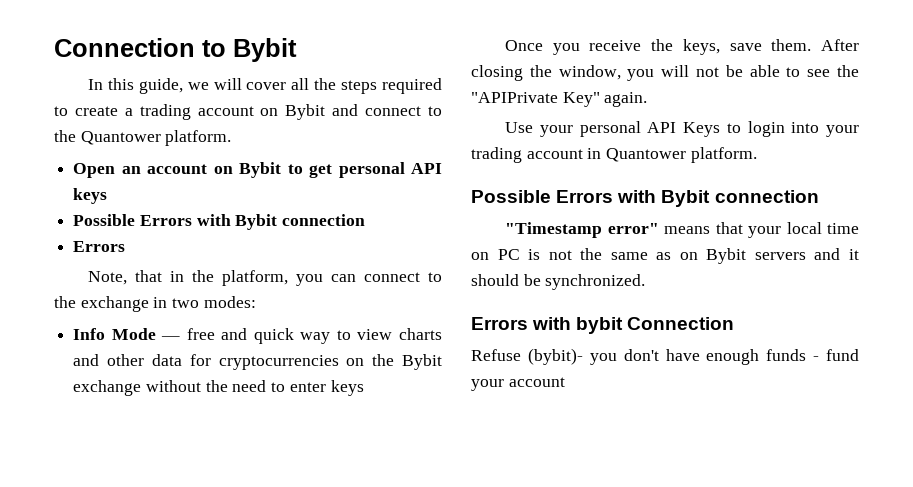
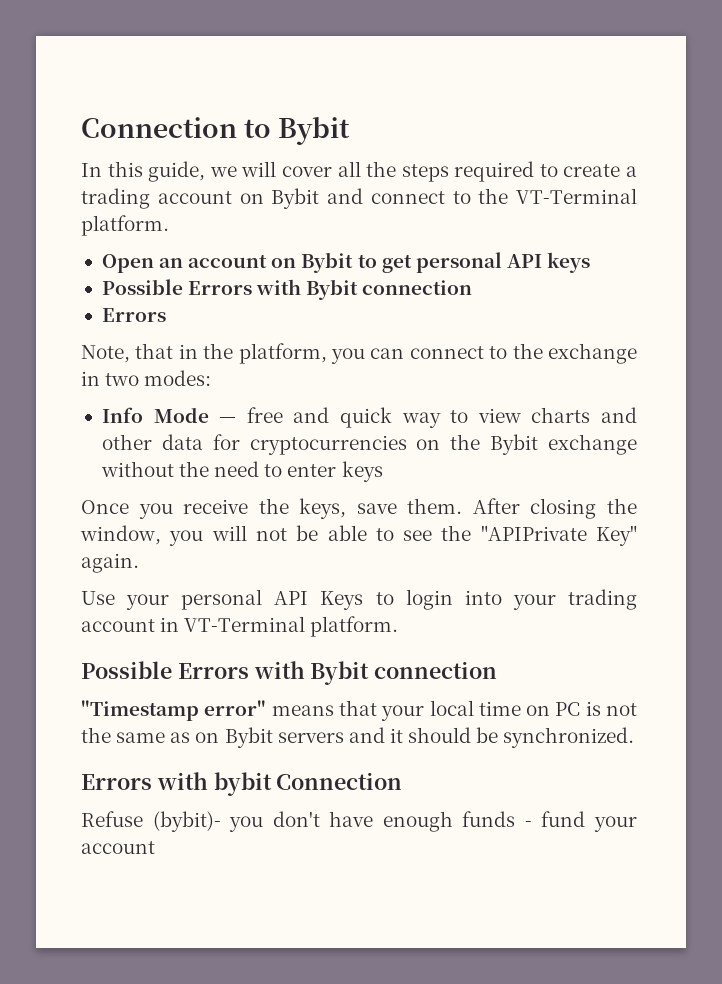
- In this guide, we will cover all the steps required to create a trading account on Bybit and connect to the Quantower platform.
+ In this guide, we will cover all the steps required to create a trading account on Bybit and connect to the VT-Terminal platform.
- Use your personal API Keys to login into your trading account in Quantower platform.
+ Use your personal API Keys to login into your trading account in VT-Terminal platform.

